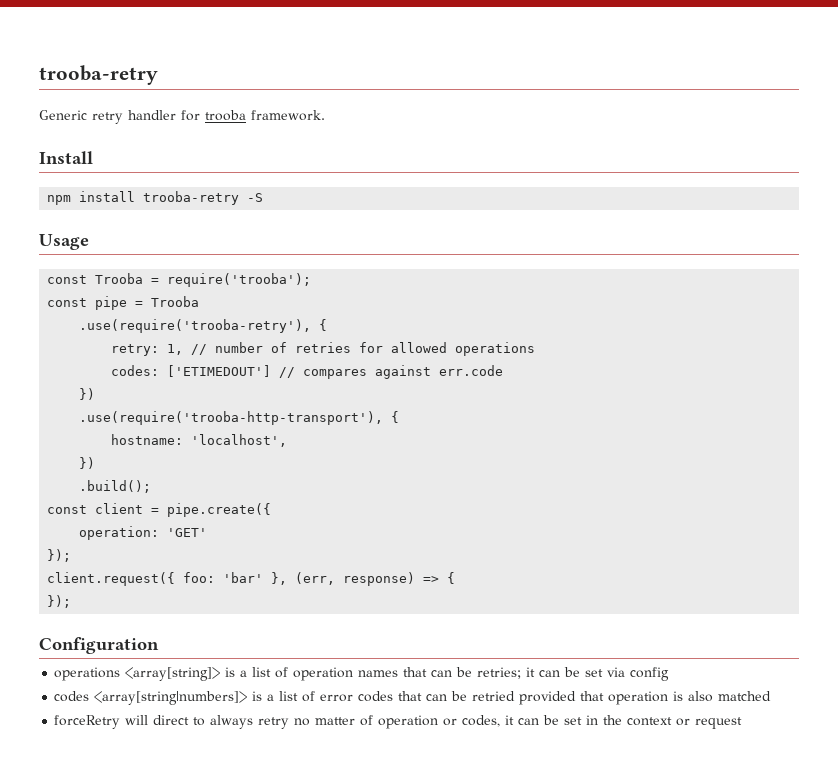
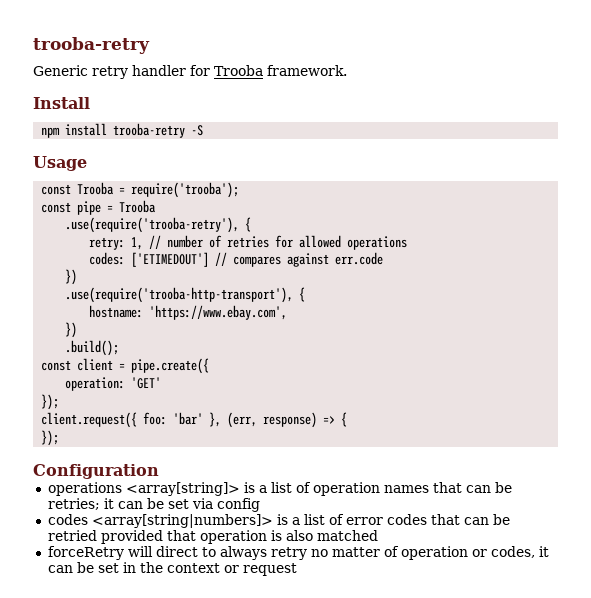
- Generic retry handler for trooba framework.
+ Generic retry handler for Trooba framework.
- hostname: 'localhost',
+ hostname: 'https://www.ebay.com',

